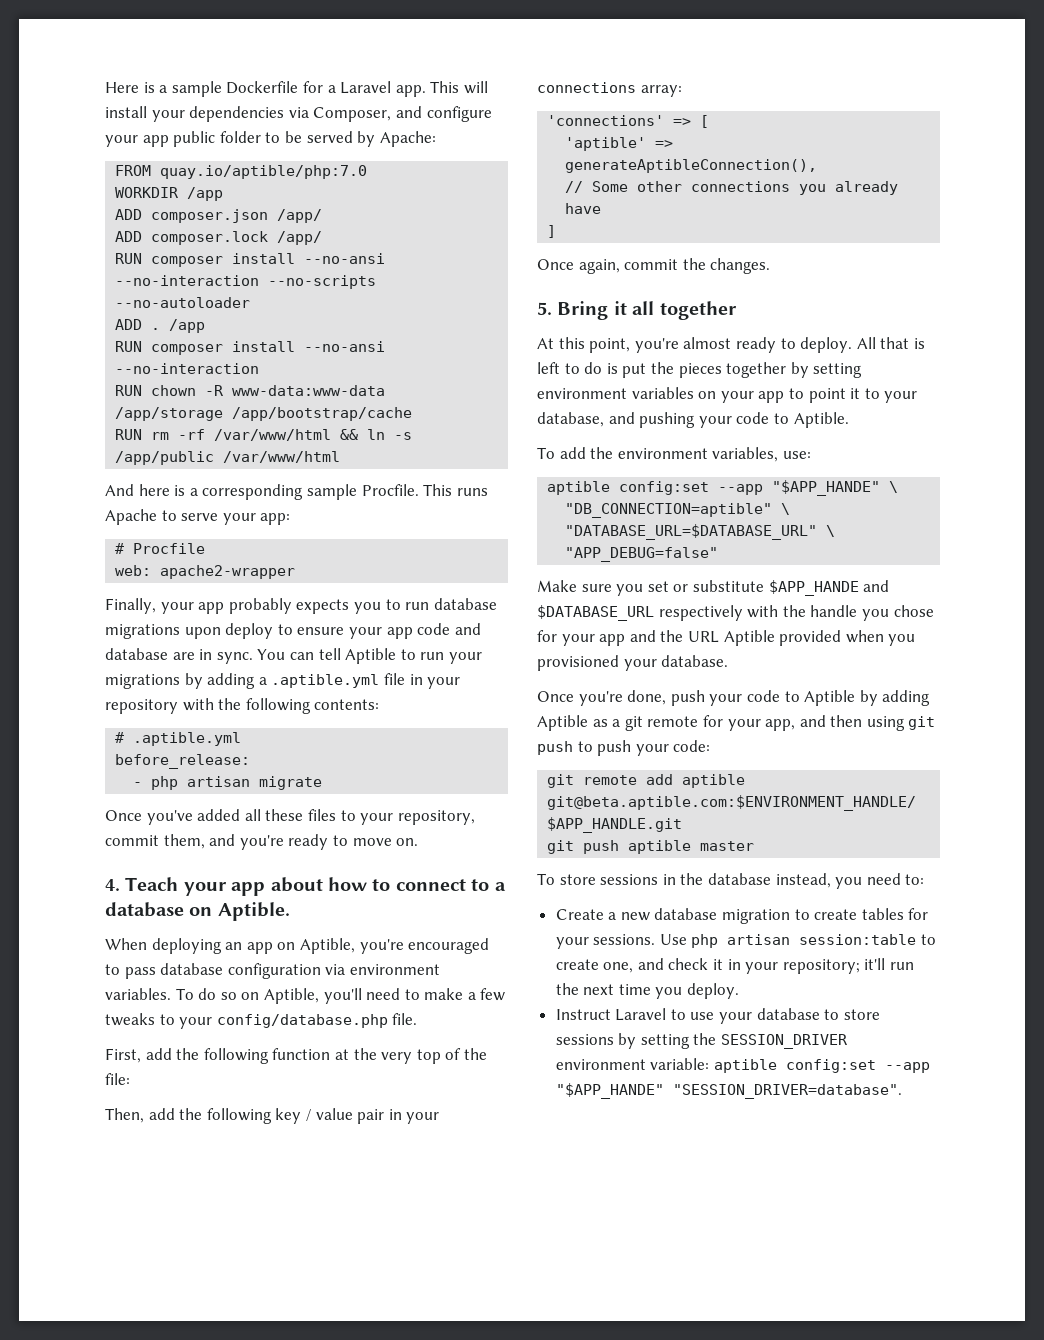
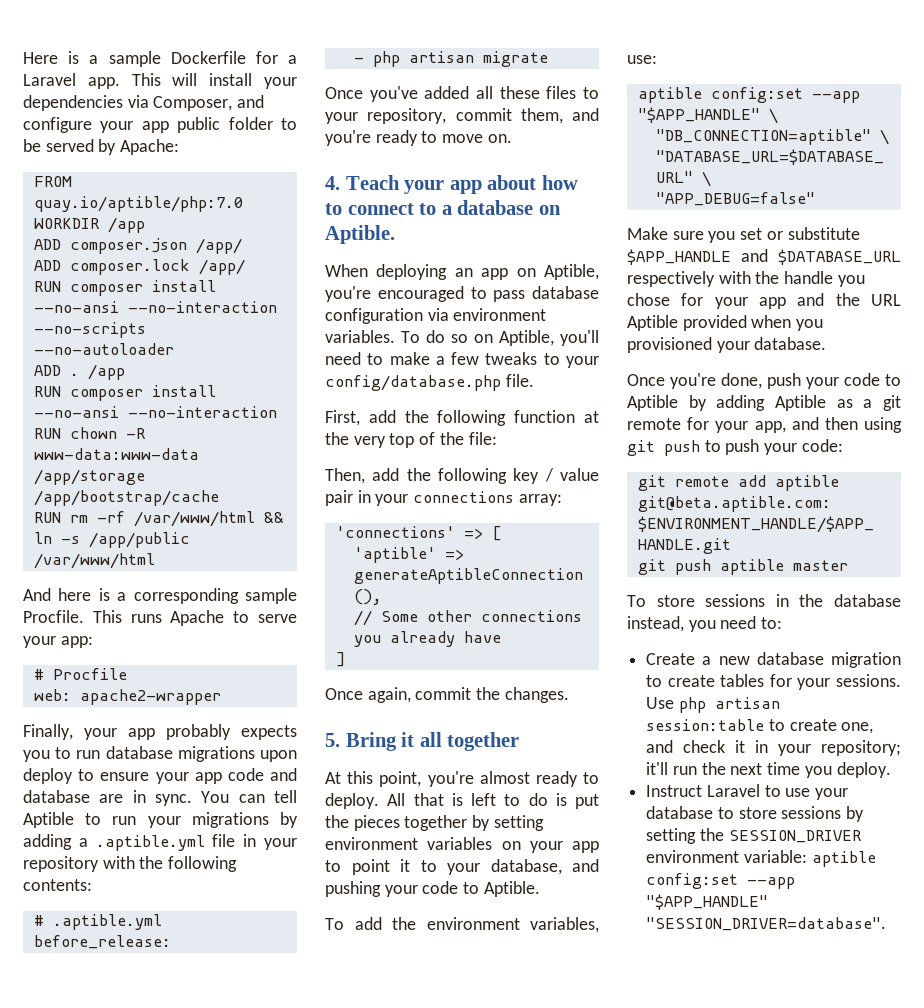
- aptible config:set --app "$APP_HANDE" \
+ aptible config:set --app "$APP_HANDLE" \
- Make sure you set or substitute $APP_HANDE and $DATABASE_URL respectively with the handle you chose for your app and the URL Aptible provided when you provisioned your database.
+ Make sure you set or substitute $APP_HANDLE and $DATABASE_URL respectively with the handle you chose for your app and the URL Aptible provided when you provisioned your database.
- Instruct Laravel to use your database to store sessions by setting the SESSION_DRIVER environment variable: aptible config:set --app "$APP_HANDE" "SESSION_DRIVER=database".
+ Instruct Laravel to use your database to store sessions by setting the SESSION_DRIVER environment variable: aptible config:set --app "$APP_HANDLE" "SESSION_DRIVER=database".

